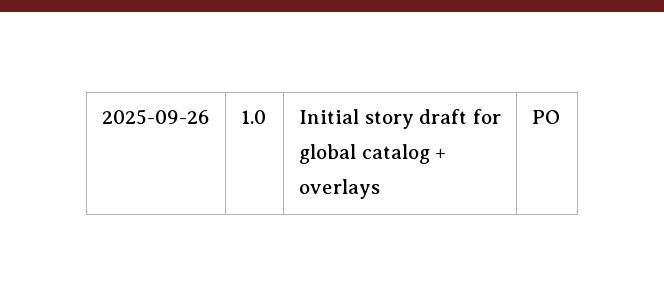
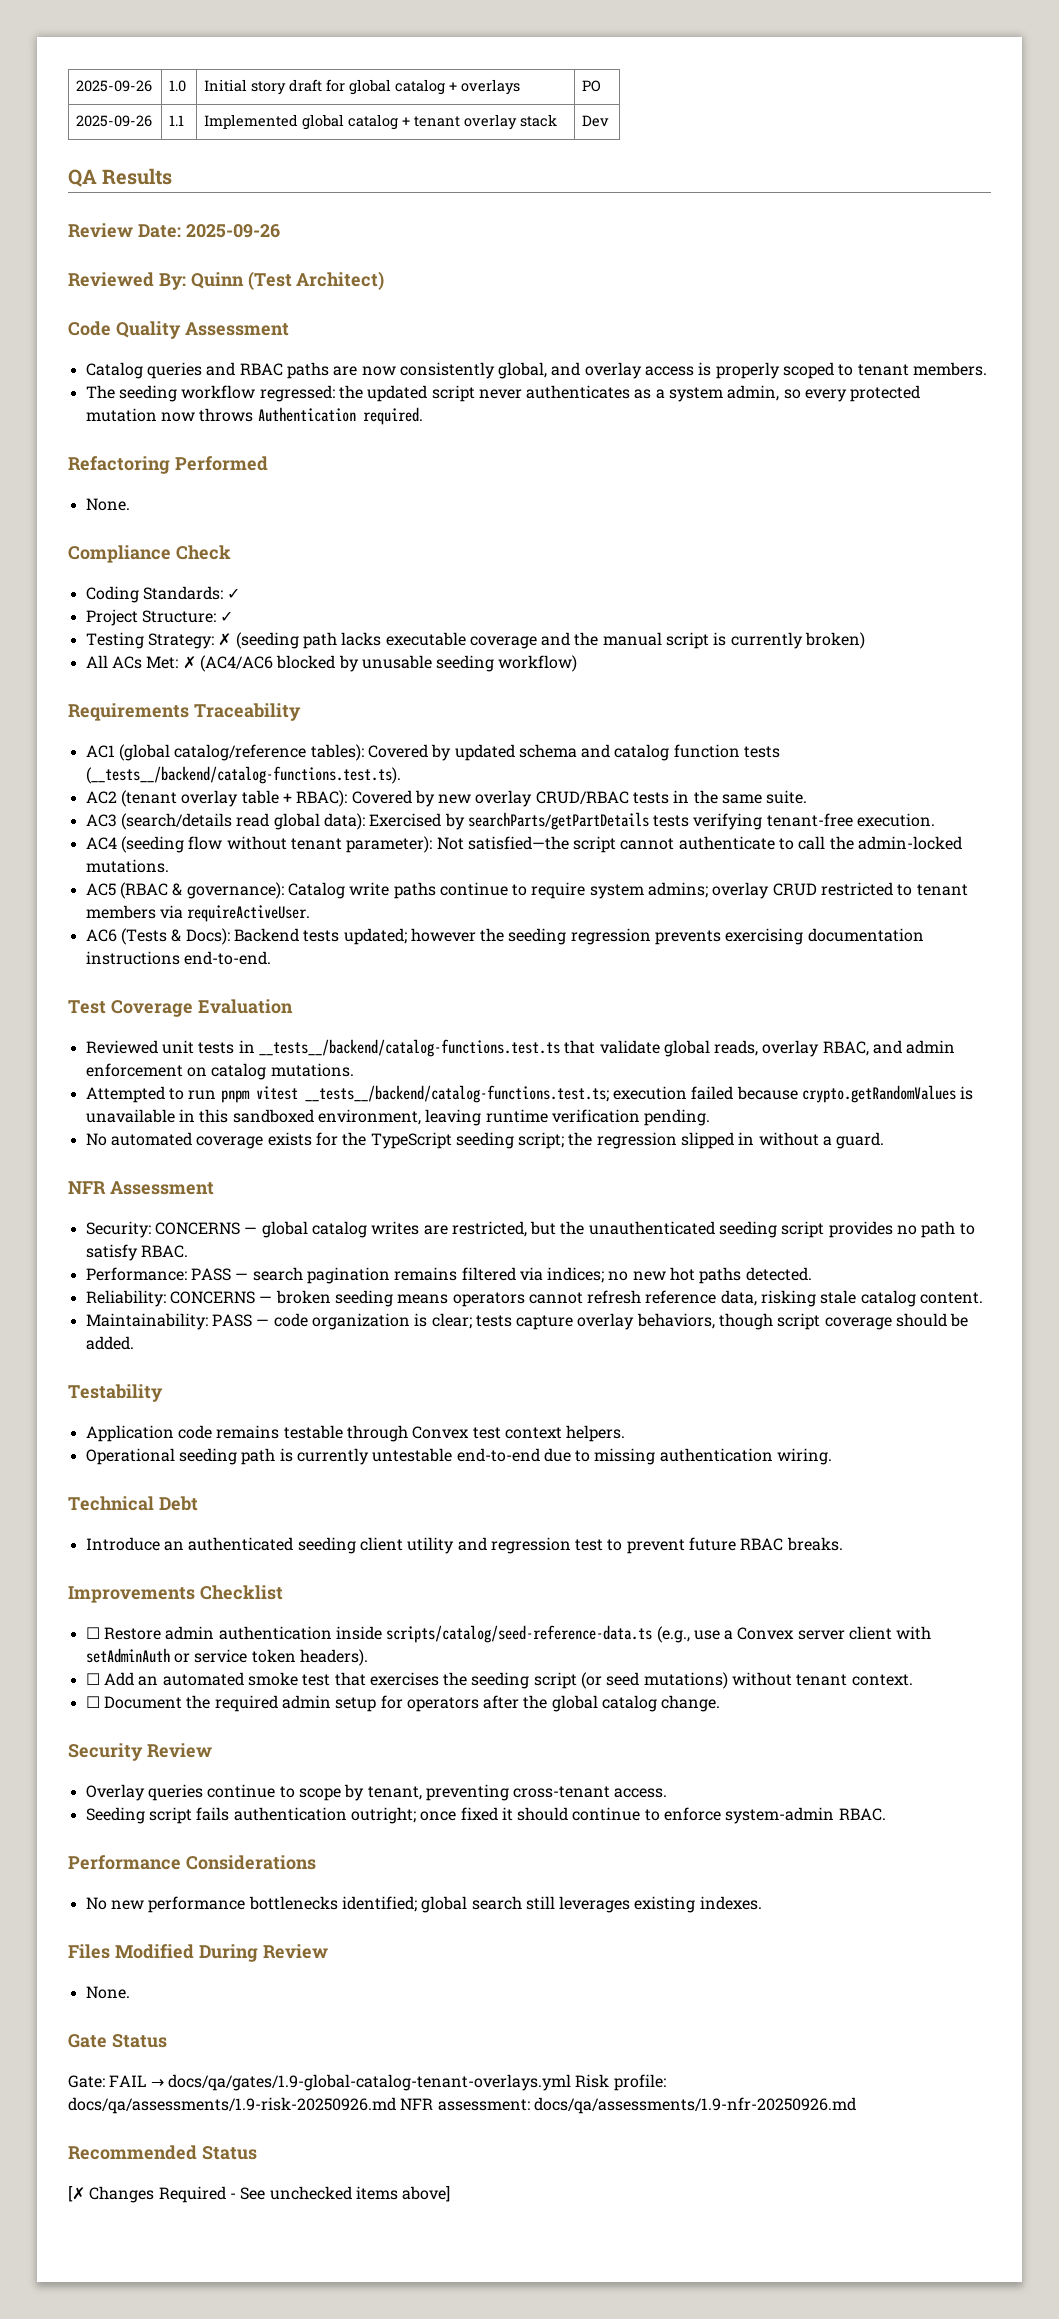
+ 2025-09-26 | 1.1 | Implemented global catalog + tenant overlay stack | Dev
+ QA Results
+ Review Date: 2025-09-26
+ Reviewed By: Quinn (Test Architect)
+ Code Quality Assessment
+ Catalog queries and RBAC paths are now consistently global, and overlay access is properly scoped to tenant members.
+ The seeding workflow regressed: the updated script never authenticates as a system admin, so every protected mutation now throws Authentication required.
+ Refactoring Performed
+ None.
+ Compliance Check
+ Coding Standards: ✓
+ Project Structure: ✓
+ Testing Strategy: ✗ (seeding path lacks executable coverage and the manual script is currently broken)
+ All ACs Met: ✗ (AC4/AC6 blocked by unusable seeding workflow)
+ Requirements Traceability
+ AC1 (global catalog/reference tables): Covered by updated schema and catalog function tests (__tests__/backend/catalog-functions.test.ts).
+ AC2 (tenant overlay table + RBAC): Covered by new overlay CRUD/RBAC tests in the same suite.
+ AC3 (search/details read global data): Exercised by searchParts/getPartDetails tests verifying tenant-free execution.
+ AC4 (seeding flow without tenant parameter): Not satisfied—the script cannot authenticate to call the admin-locked mutations.
+ AC5 (RBAC & governance): Catalog write paths continue to require system admins; overlay CRUD restricted to tenant members via requireActiveUser.
+ AC6 (Tests & Docs): Backend tests updated; however the seeding regression prevents exercising documentation instructions end-to-end.
+ Test Coverage Evaluation
+ Reviewed unit tests in __tests__/backend/catalog-functions.test.ts that validate global reads, overlay RBAC, and admin enforcement on catalog mutations.
+ Attempted to run pnpm vitest __tests__/backend/catalog-functions.test.ts; execution failed because crypto.getRandomValues is unavailable in this sandboxed environment, leaving runtime verification pending.
+ No automated coverage exists for the TypeScript seeding script; the regression slipped in without a guard.
+ NFR Assessment
+ Security: CONCERNS — global catalog writes are restricted, but the unauthenticated seeding script provides no path to satisfy RBAC.
+ Performance: PASS — search pagination remains filtered via indices; no new hot paths detected.
+ Reliability: CONCERNS — broken seeding means operators cannot refresh reference data, risking stale catalog content.
+ Maintainability: PASS — code organization is clear; tests capture overlay behaviors, though script coverage should be added.
+ Testability
+ Application code remains testable through Convex test context helpers.
+ Operational seeding path is currently untestable end-to-end due to missing authentication wiring.
+ Technical Debt
+ Introduce an authenticated seeding client utility and regression test to prevent future RBAC breaks.
+ Improvements Checklist
+ ☐ Restore admin authentication inside scripts/catalog/seed-reference-data.ts (e.g., use a Convex server client with setAdminAuth or service token headers).
+ ☐ Add an automated smoke test that exercises the seeding script (or seed mutations) without tenant context.
+ ☐ Document the required admin setup for operators after the global catalog change.
+ Security Review
+ Overlay queries continue to scope by tenant, preventing cross-tenant access.
+ Seeding script fails authentication outright; once fixed it should continue to enforce system-admin RBAC.
+ Performance Considerations
+ No new performance bottlenecks identified; global search still leverages existing indexes.
+ Files Modified During Review
+ None.
+ Gate Status
+ Gate: FAIL → docs/qa/gates/1.9-global-catalog-tenant-overlays.yml Risk profile: docs/qa/assessments/1.9-risk-20250926.md NFR assessment: docs/qa/assessments/1.9-nfr-20250926.md
+ Recommended Status
+ [✗ Changes Required - See unchecked items above]

